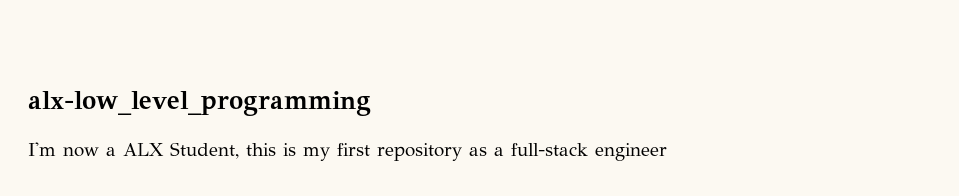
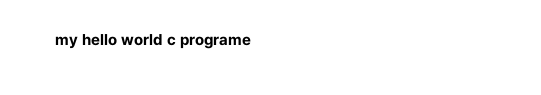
- alx-low_level_programming
- I'm now a ALX Student, this is my first repository as a full-stack engineer
+ my hello world c programe

